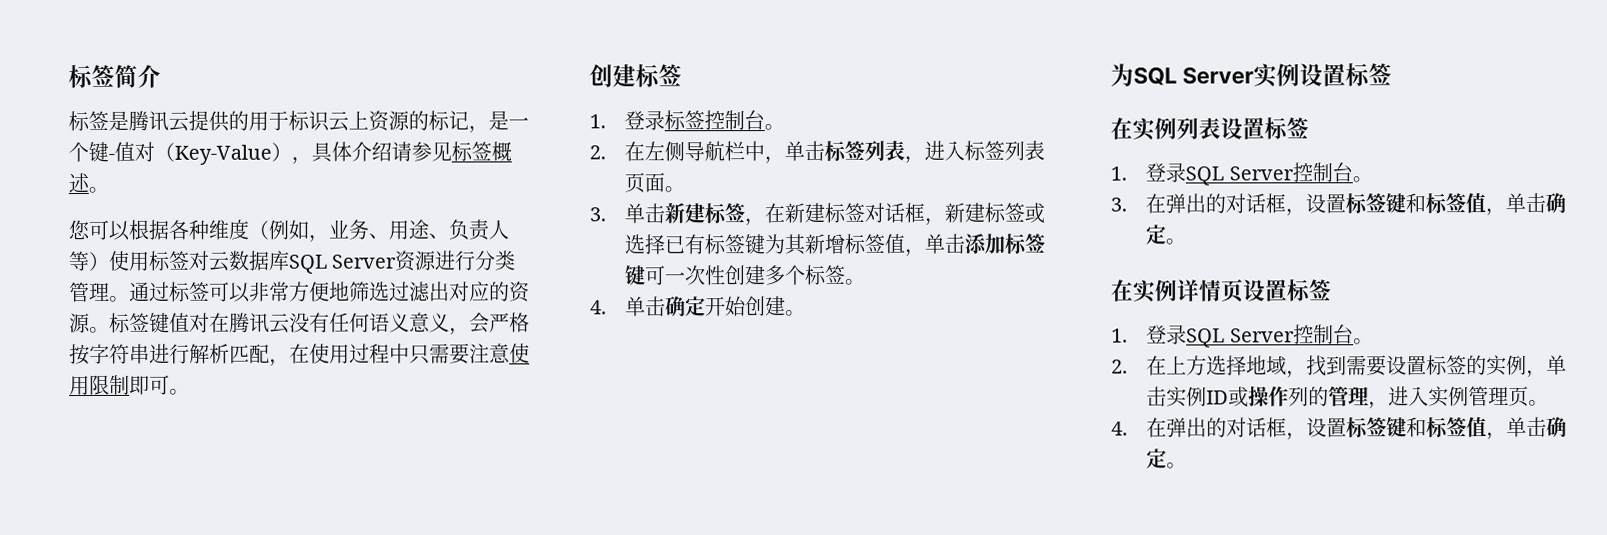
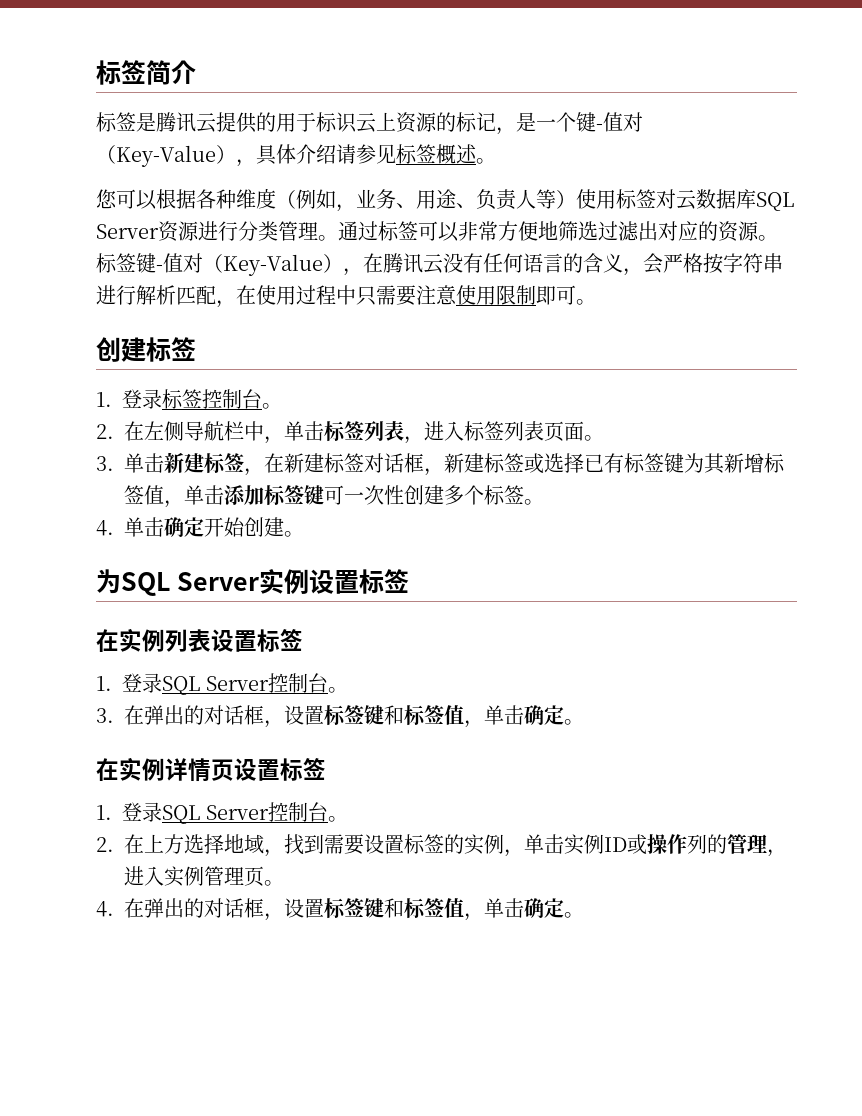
- 标签键值对在腾讯云没有任何语义意义，会严格按字符串进行解析匹配，在使用过程中只需要注意使用限制即可。
+ 标签键-值对（Key-Value），在腾讯云没有任何语言的含义，会严格按字符串进行解析匹配，在使用过程中只需要注意使用限制即可。

